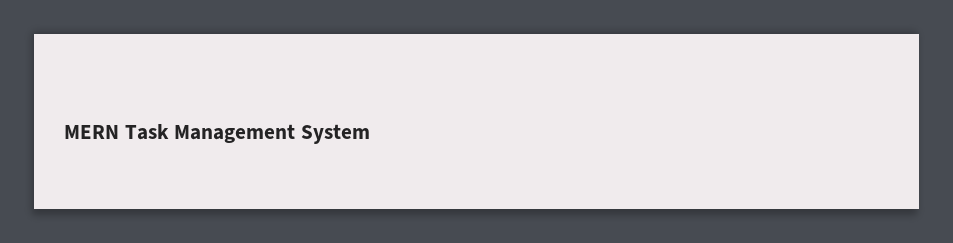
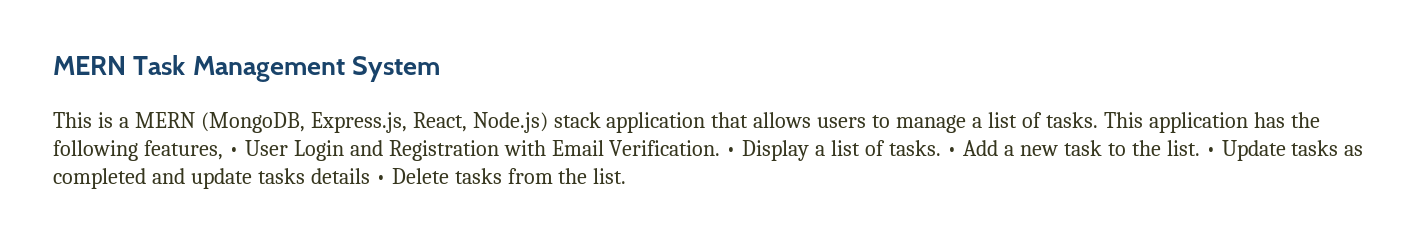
+ This is a MERN (MongoDB, Express.js, React, Node.js) stack application that allows users to manage a list of tasks. This application has the following features, • User Login and Registration with Email Verification. • Display a list of tasks. • Add a new task to the list. • Update tasks as completed and update tasks details • Delete tasks from the list.

